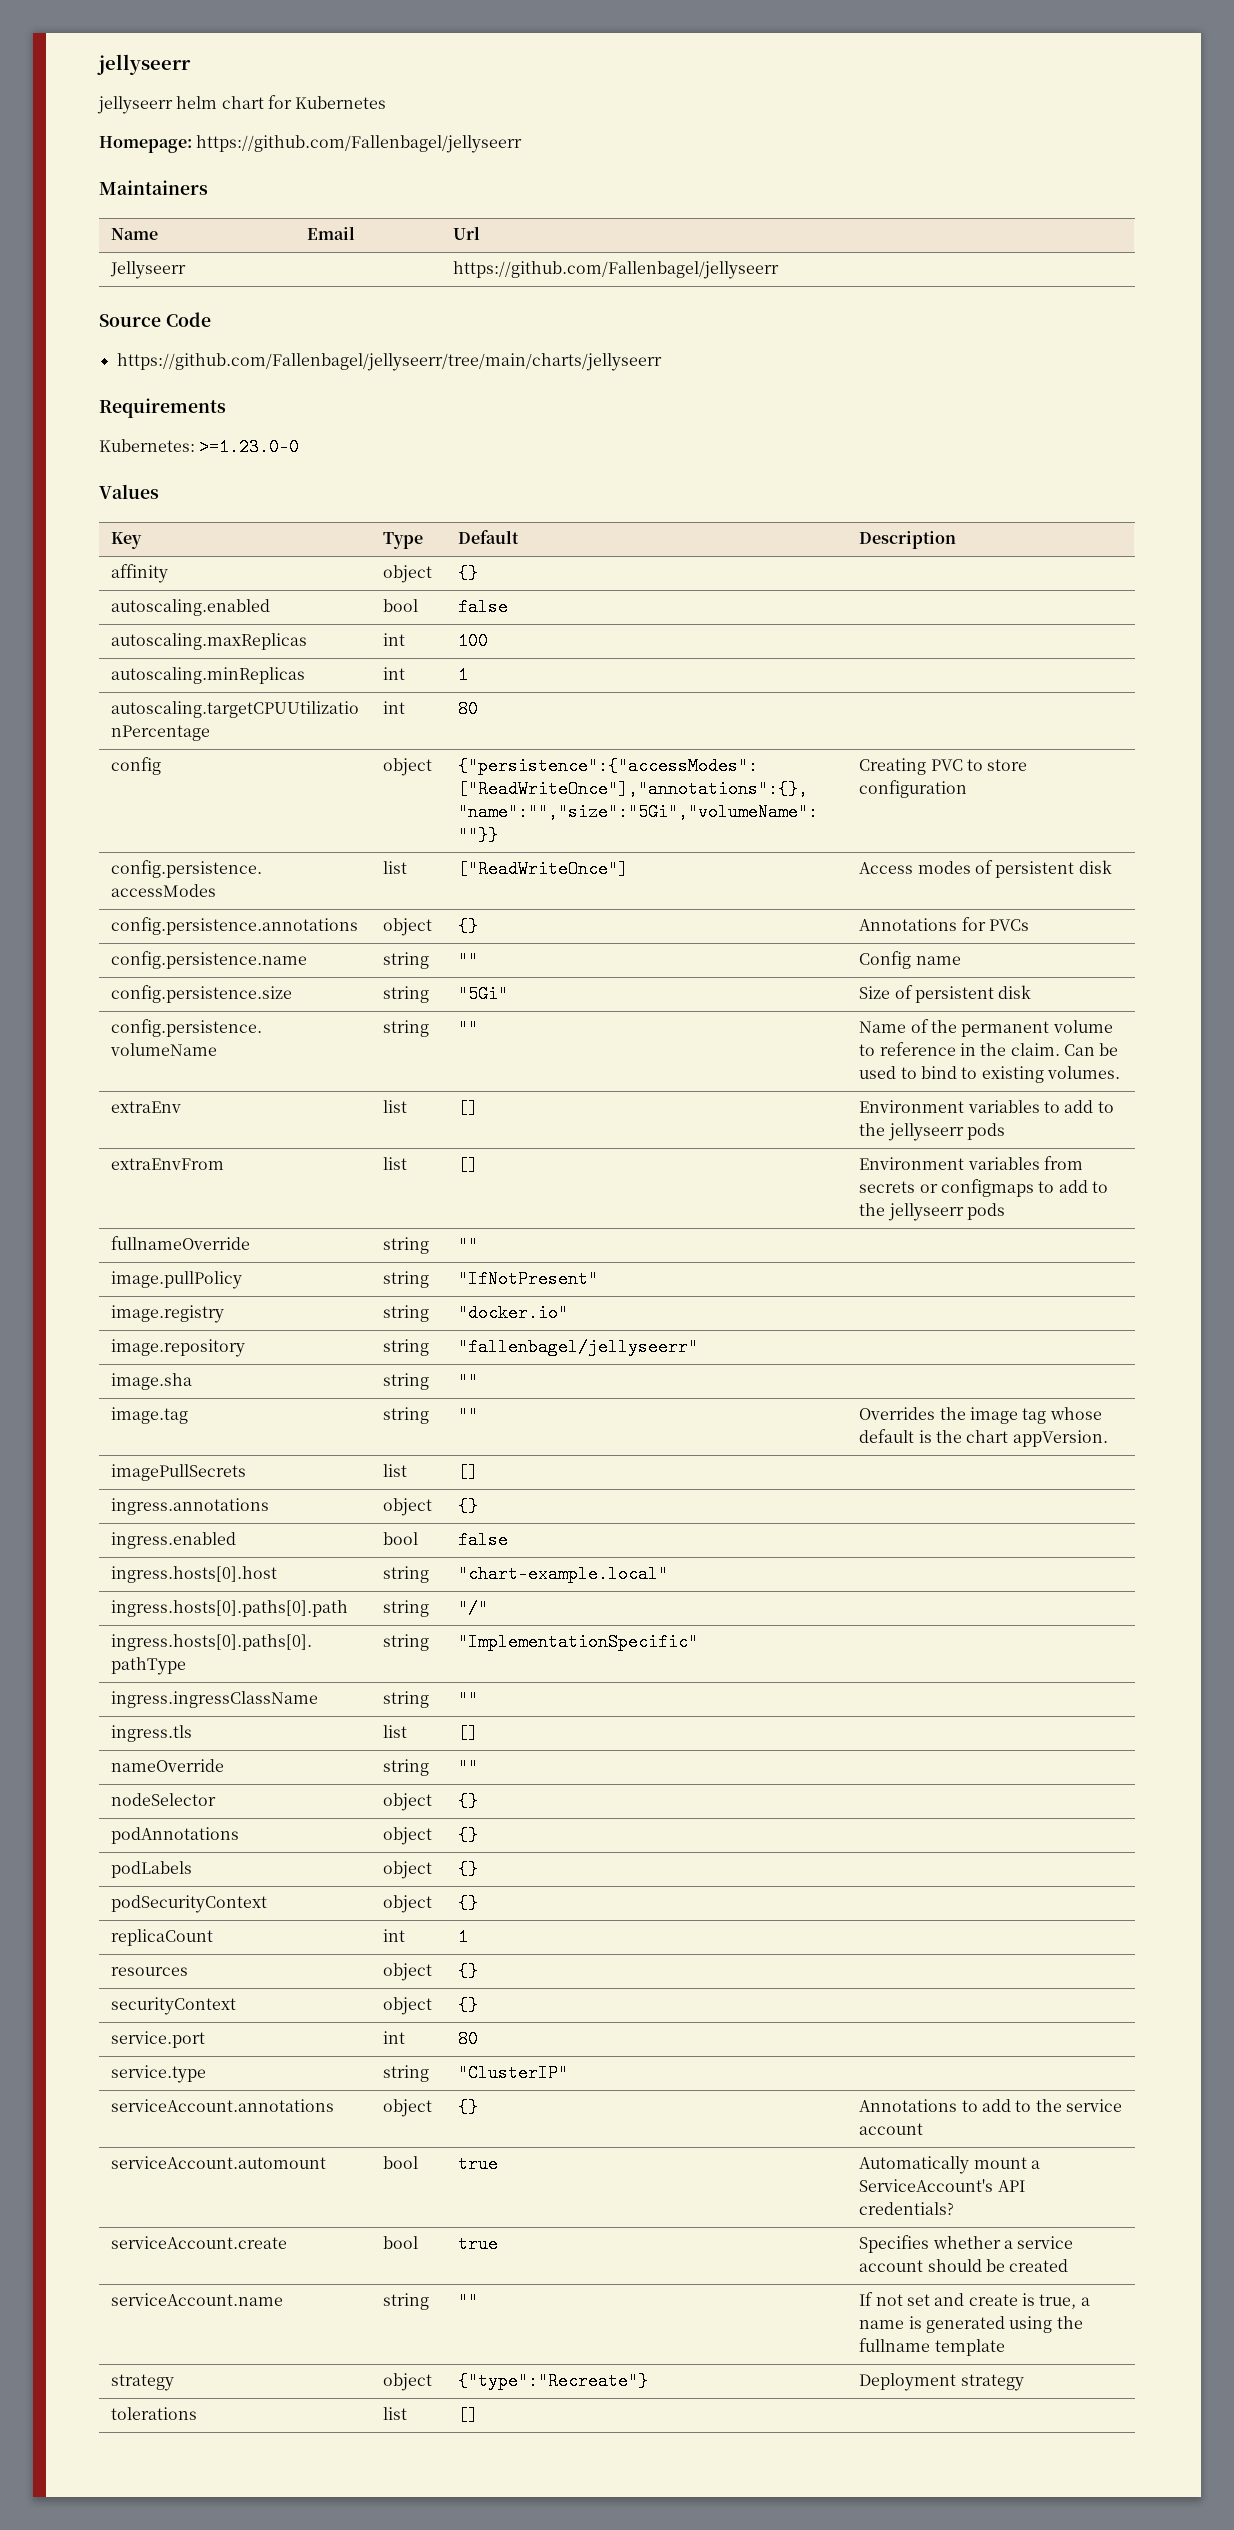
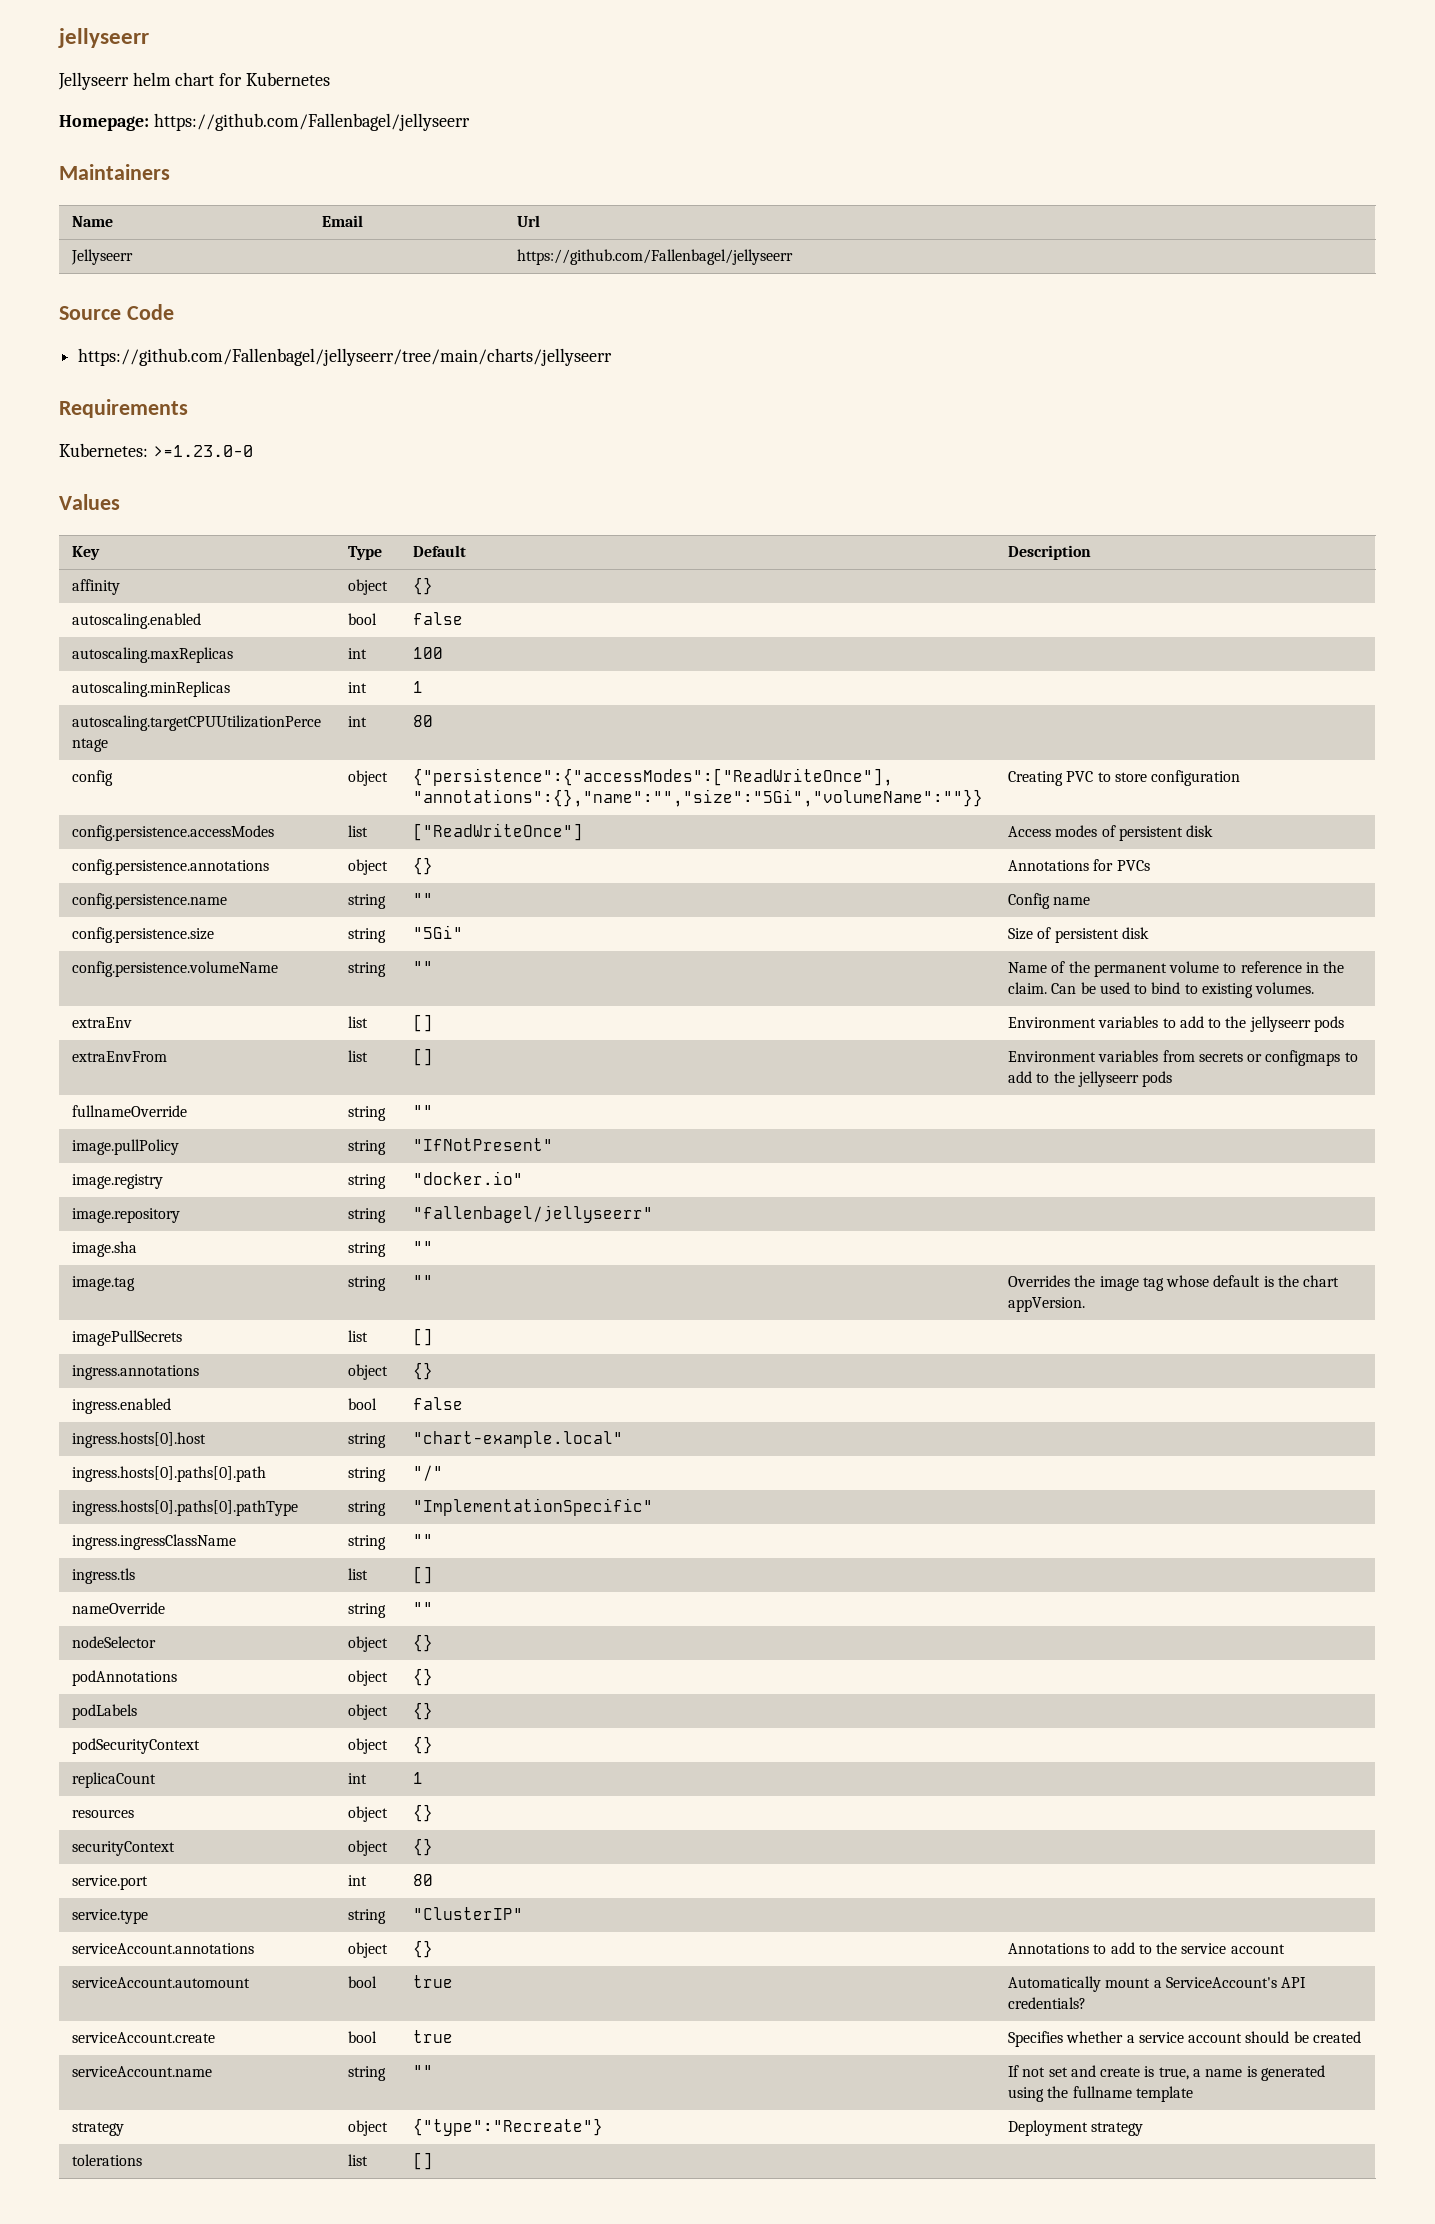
- jellyseerr helm chart for Kubernetes
+ Jellyseerr helm chart for Kubernetes

